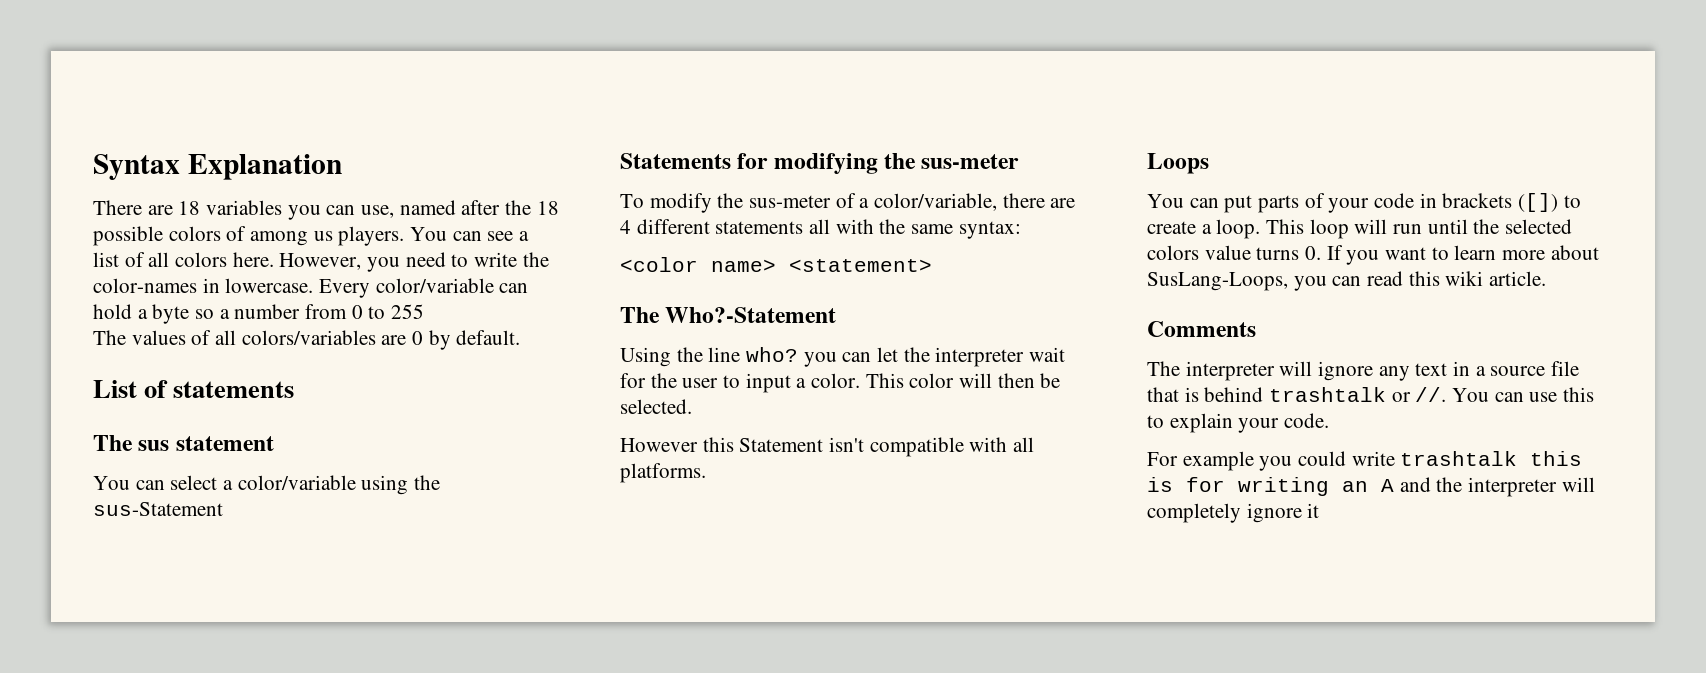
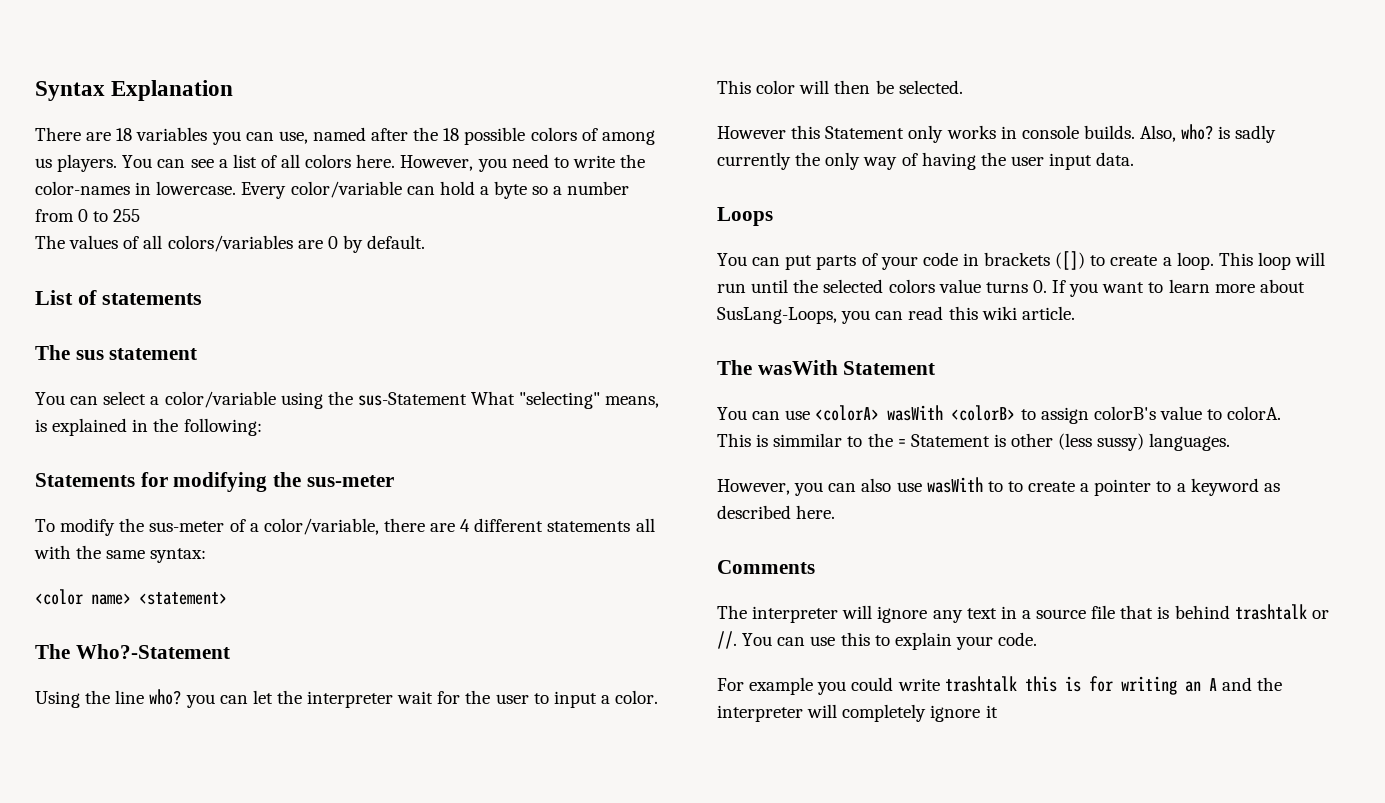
- You can select a color/variable using the sus-Statement
+ You can select a color/variable using the sus-Statement What "selecting" means, is explained in the following:
- However this Statement isn't compatible with all platforms.
+ However this Statement only works in console builds. Also, who? is sadly currently the only way of having the user input data.
+ The wasWith Statement
+ You can use <colorA> wasWith <colorB> to assign colorB's value to colorA.
+ This is simmilar to the = Statement is other (less sussy) languages.
+ However, you can also use wasWith to to create a pointer to a keyword as described here.

